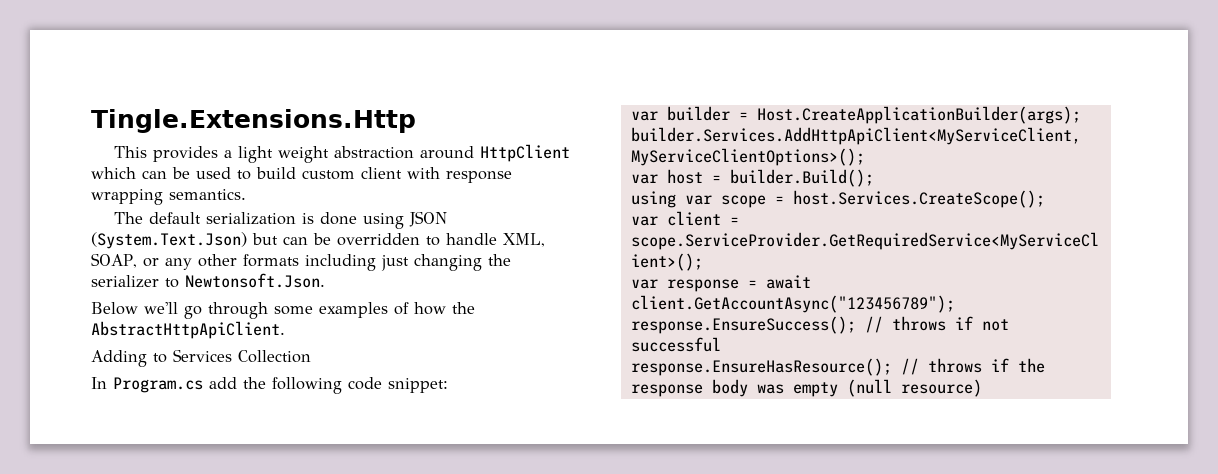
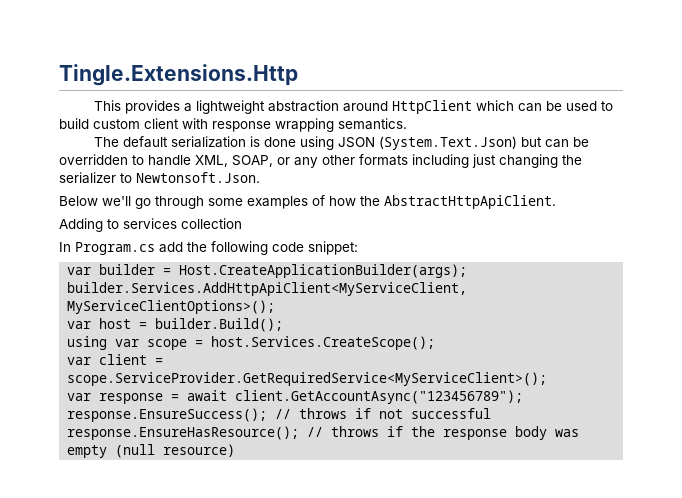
- This provides a light weight abstraction around HttpClient which can be used to build custom client with response wrapping semantics.
+ This provides a lightweight abstraction around HttpClient which can be used to build custom client with response wrapping semantics.
- Adding to Services Collection
+ Adding to services collection

